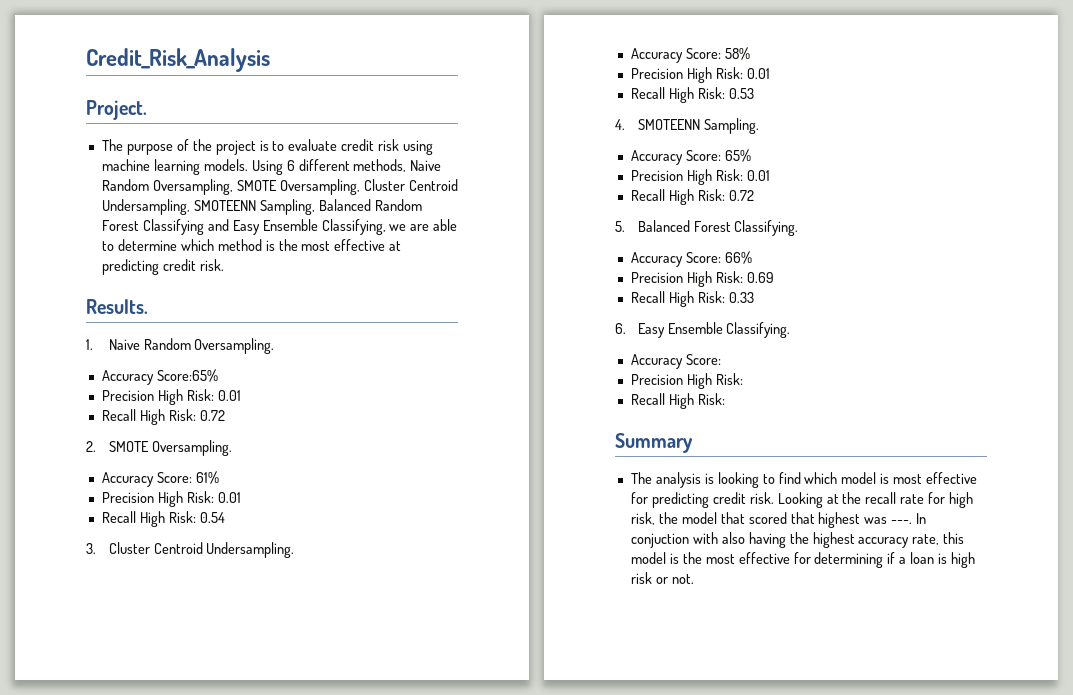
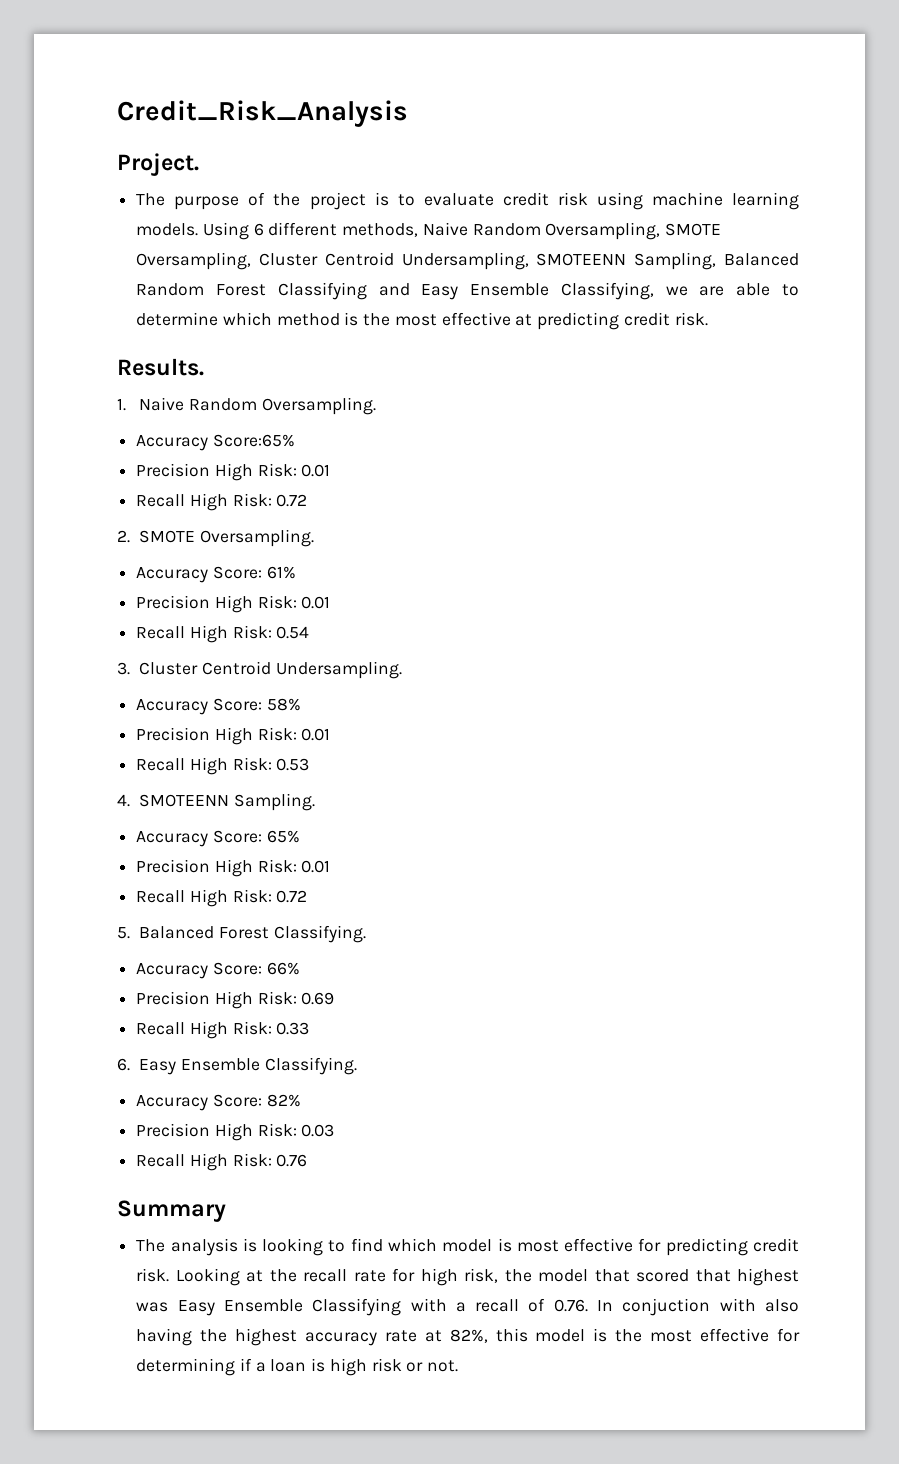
  6. Easy Ensemble Classifying.
- Accuracy Score:
- Precision High Risk:
- Recall High Risk:
+ Accuracy Score: 82%
+ Precision High Risk: 0.03
+ Recall High Risk: 0.76
- Looking at the recall rate for high risk, the model that scored that highest was ---. In conjuction with also having the highest accuracy rate, this model is the most effective for determining if a loan is high risk or not.
+ Looking at the recall rate for high risk, the model that scored that highest was Easy Ensemble Classifying with a recall of 0.76. In conjuction with also having the highest accuracy rate at 82%, this model is the most effective for determining if a loan is high risk or not.

